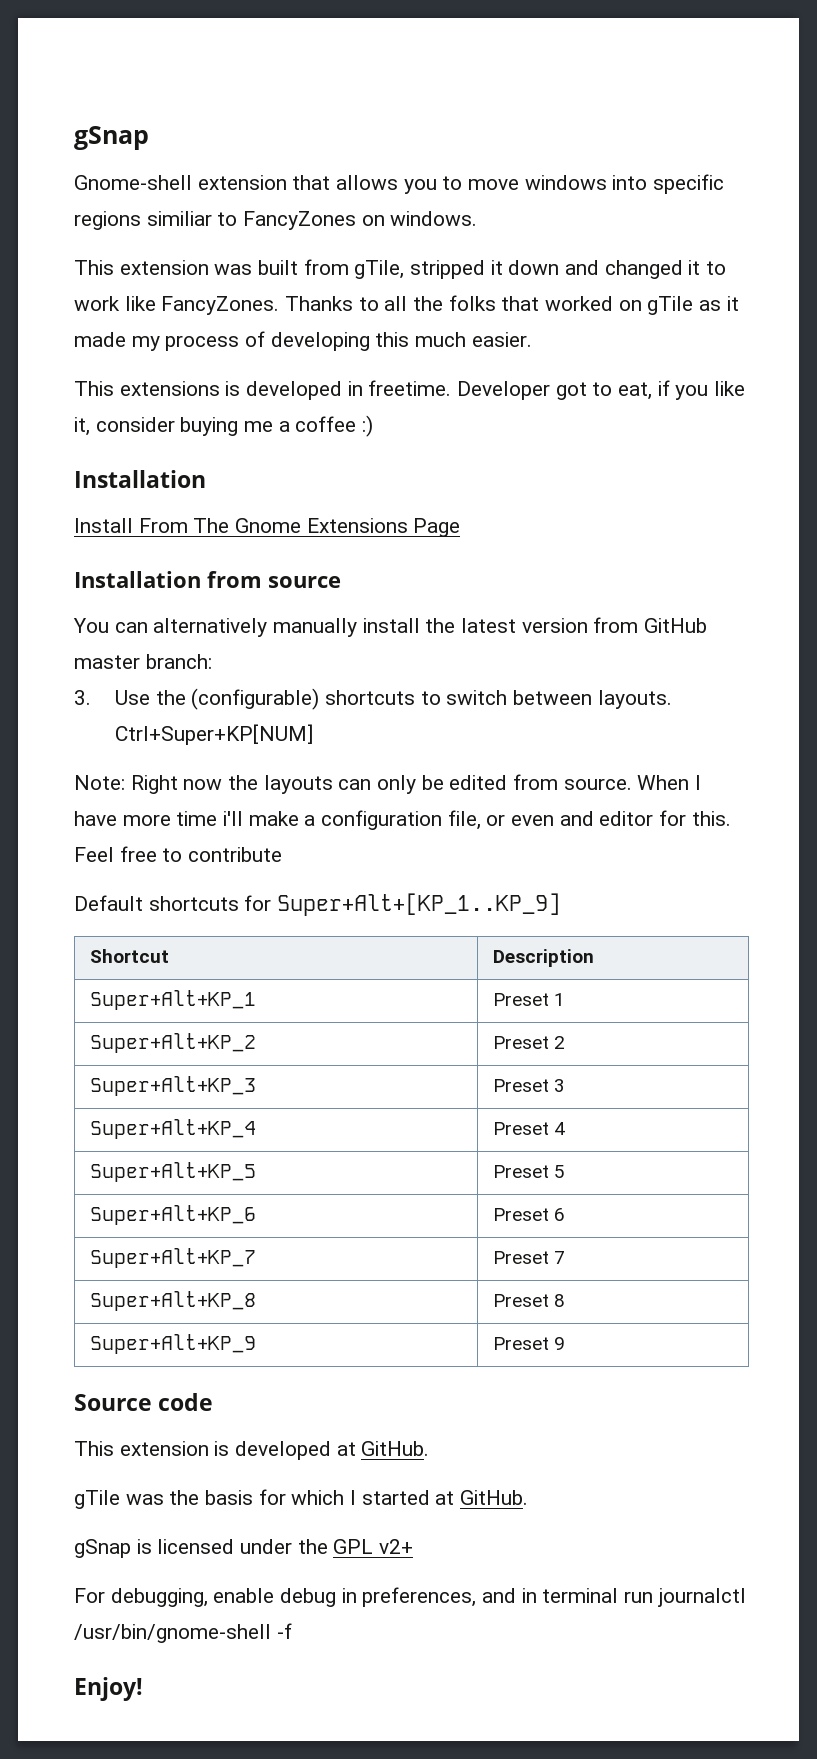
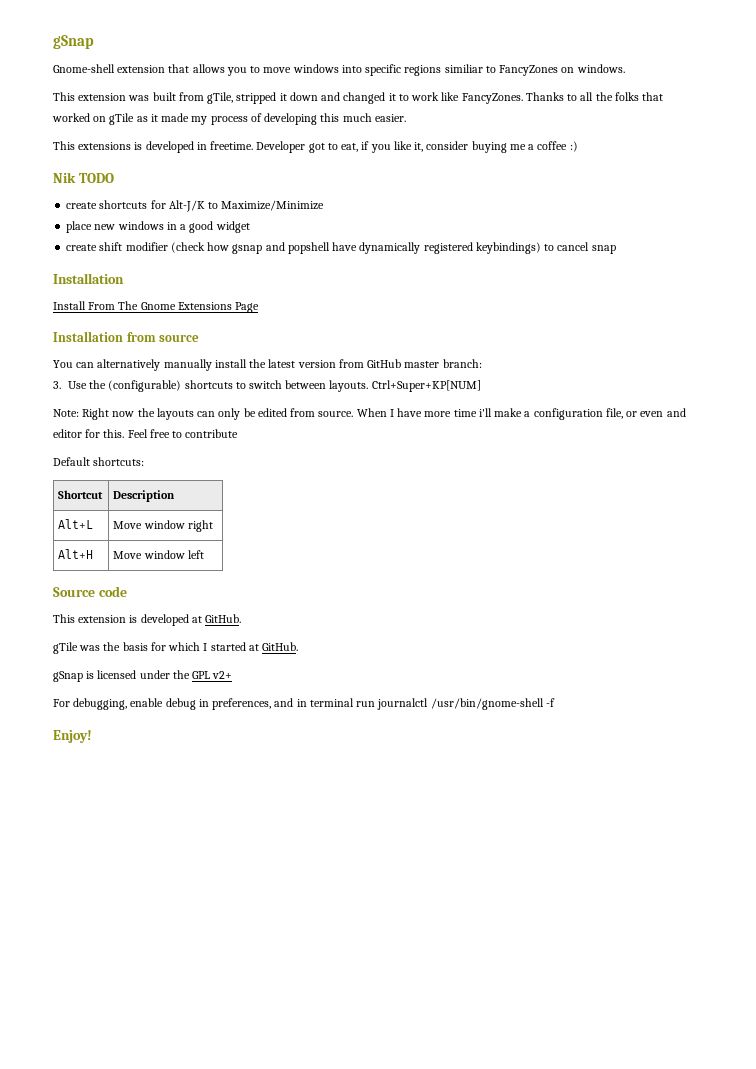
+ Nik TODO
+ create shortcuts for Alt-J/K to Maximize/Minimize
+ place new windows in a good widget
+ create shift modifier (check how gsnap and popshell have dynamically registered keybindings) to cancel snap
- Default shortcuts for Super+Alt+[KP_1..KP_9]
+ Default shortcuts:
- Super+Alt+KP_1 | Preset 1
- Super+Alt+KP_2 | Preset 2
- Super+Alt+KP_3 | Preset 3
- Super+Alt+KP_4 | Preset 4
- Super+Alt+KP_5 | Preset 5
- Super+Alt+KP_6 | Preset 6
- Super+Alt+KP_7 | Preset 7
- Super+Alt+KP_8 | Preset 8
- Super+Alt+KP_9 | Preset 9
+ Alt+L | Move window right
+ Alt+H | Move window left

